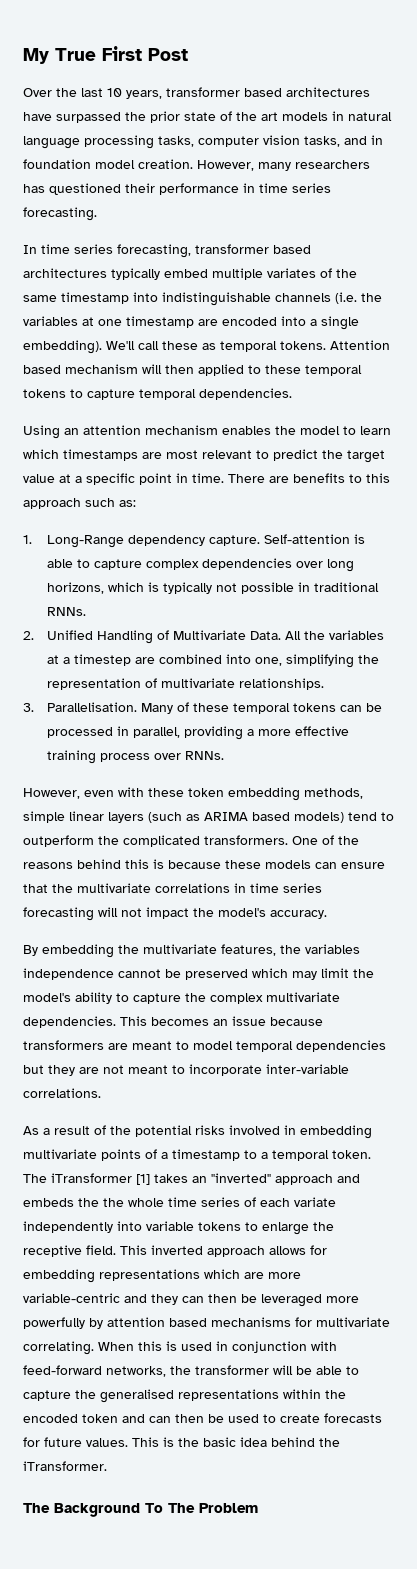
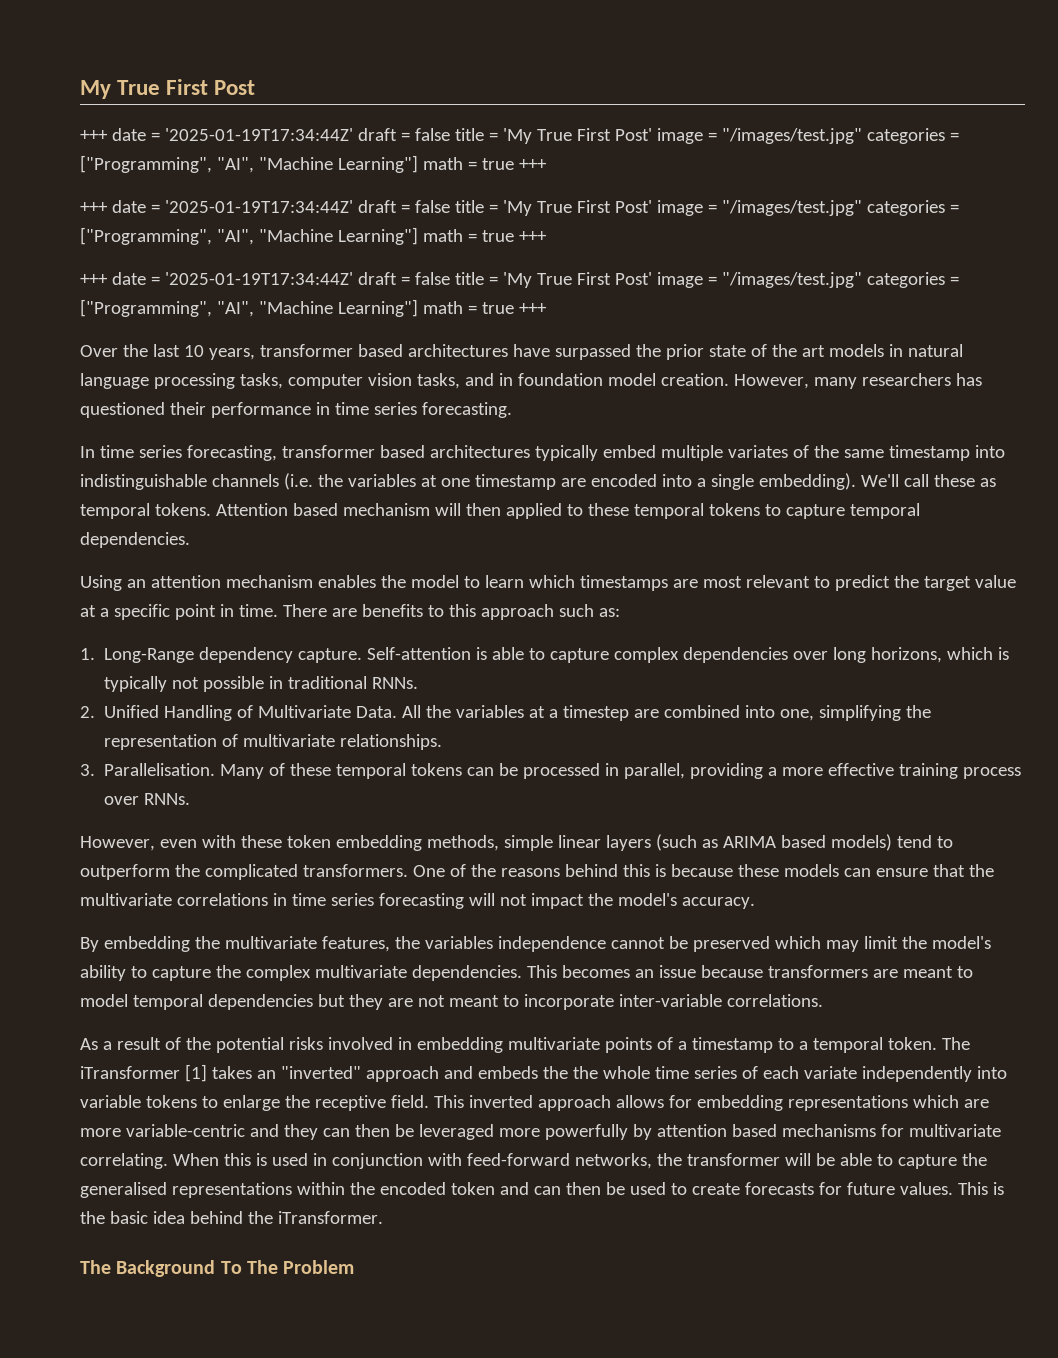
  My True First Post
+ +++ date = '2025-01-19T17:34:44Z' draft = false title = 'My True First Post' image = "/images/test.jpg" categories = ["Programming", "AI", "Machine Learning"] math = true +++
+ +++ date = '2025-01-19T17:34:44Z' draft = false title = 'My True First Post' image = "/images/test.jpg" categories = ["Programming", "AI", "Machine Learning"] math = true +++
+ +++ date = '2025-01-19T17:34:44Z' draft = false title = 'My True First Post' image = "/images/test.jpg" categories = ["Programming", "AI", "Machine Learning"] math = true +++

